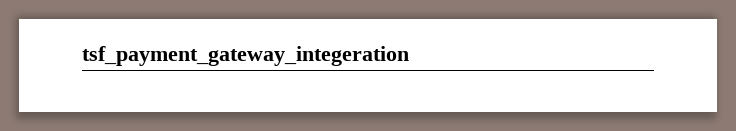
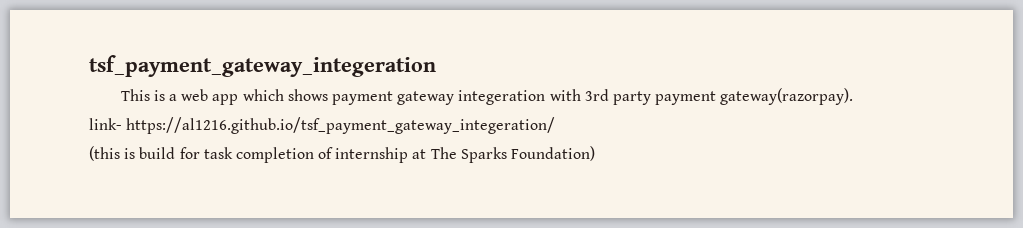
+ This is a web app which shows payment gateway integeration with 3rd party payment gateway(razorpay).
+ link- https://al1216.github.io/tsf_payment_gateway_integeration/
+ (this is build for task completion of internship at The Sparks Foundation)

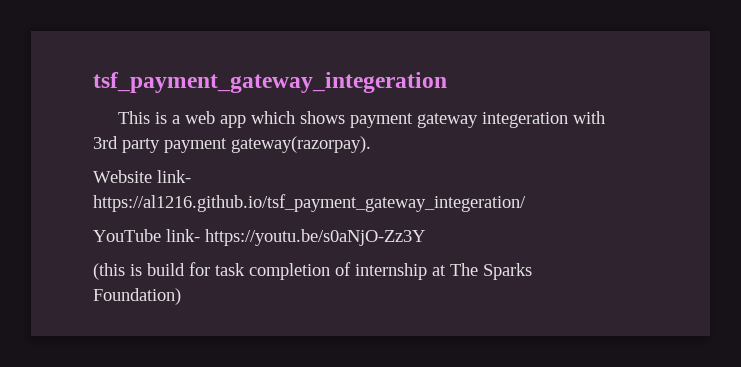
- link- https://al1216.github.io/tsf_payment_gateway_integeration/
+ Website link- https://al1216.github.io/tsf_payment_gateway_integeration/
+ YouTube link- https://youtu.be/s0aNjO-Zz3Y

